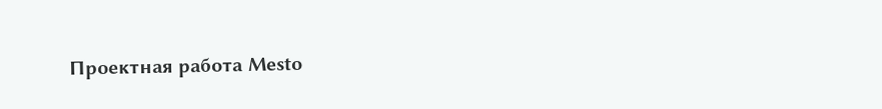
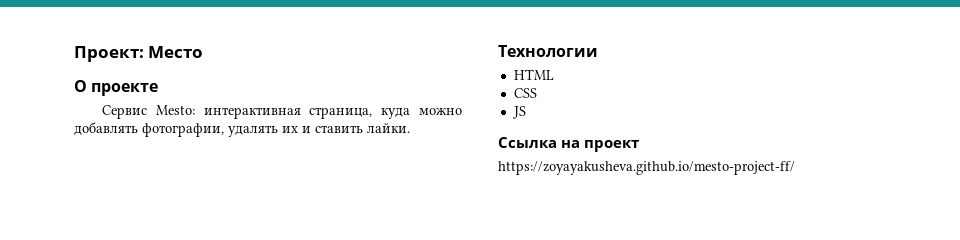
- Проектная работа Mesto
+ Проект: Место
+ О проекте
+ Сервис Mesto: интерактивная страница, куда можно добавлять фотографии, удалять их и ставить лайки.
+ Технологии
+ HTML
+ CSS
+ JS
+ Ссылка на проект
+ https://zoyayakusheva.github.io/mesto-project-ff/

